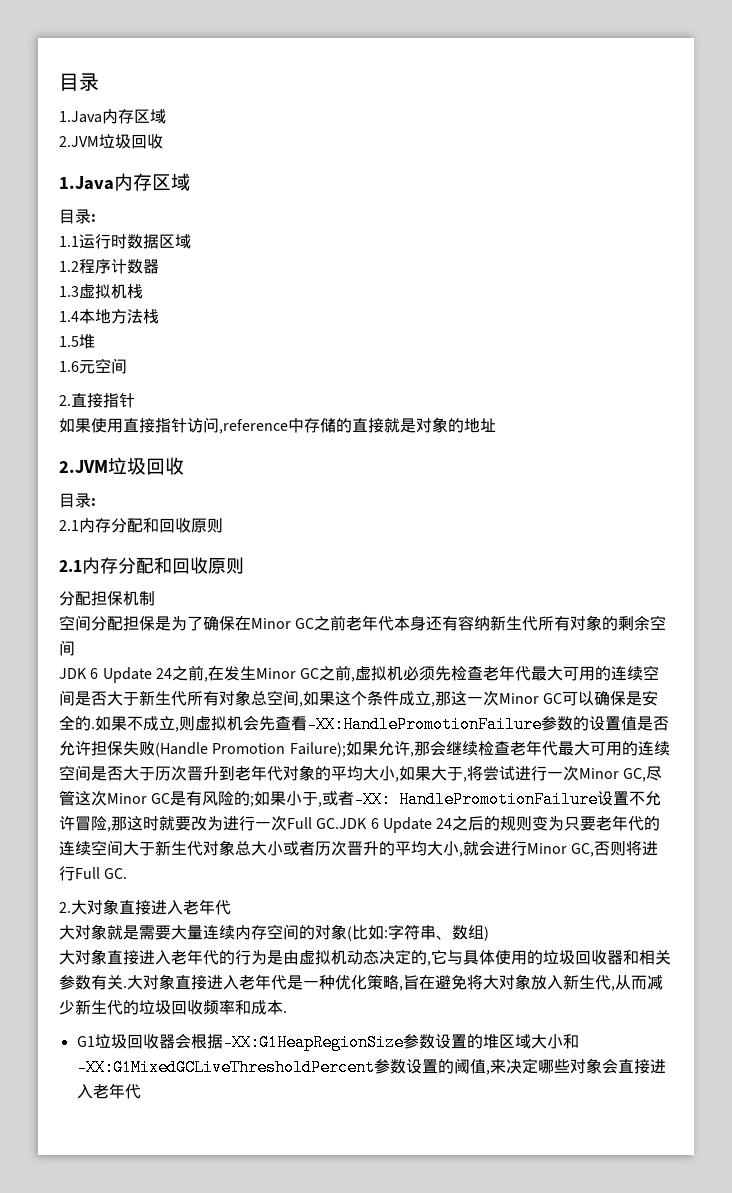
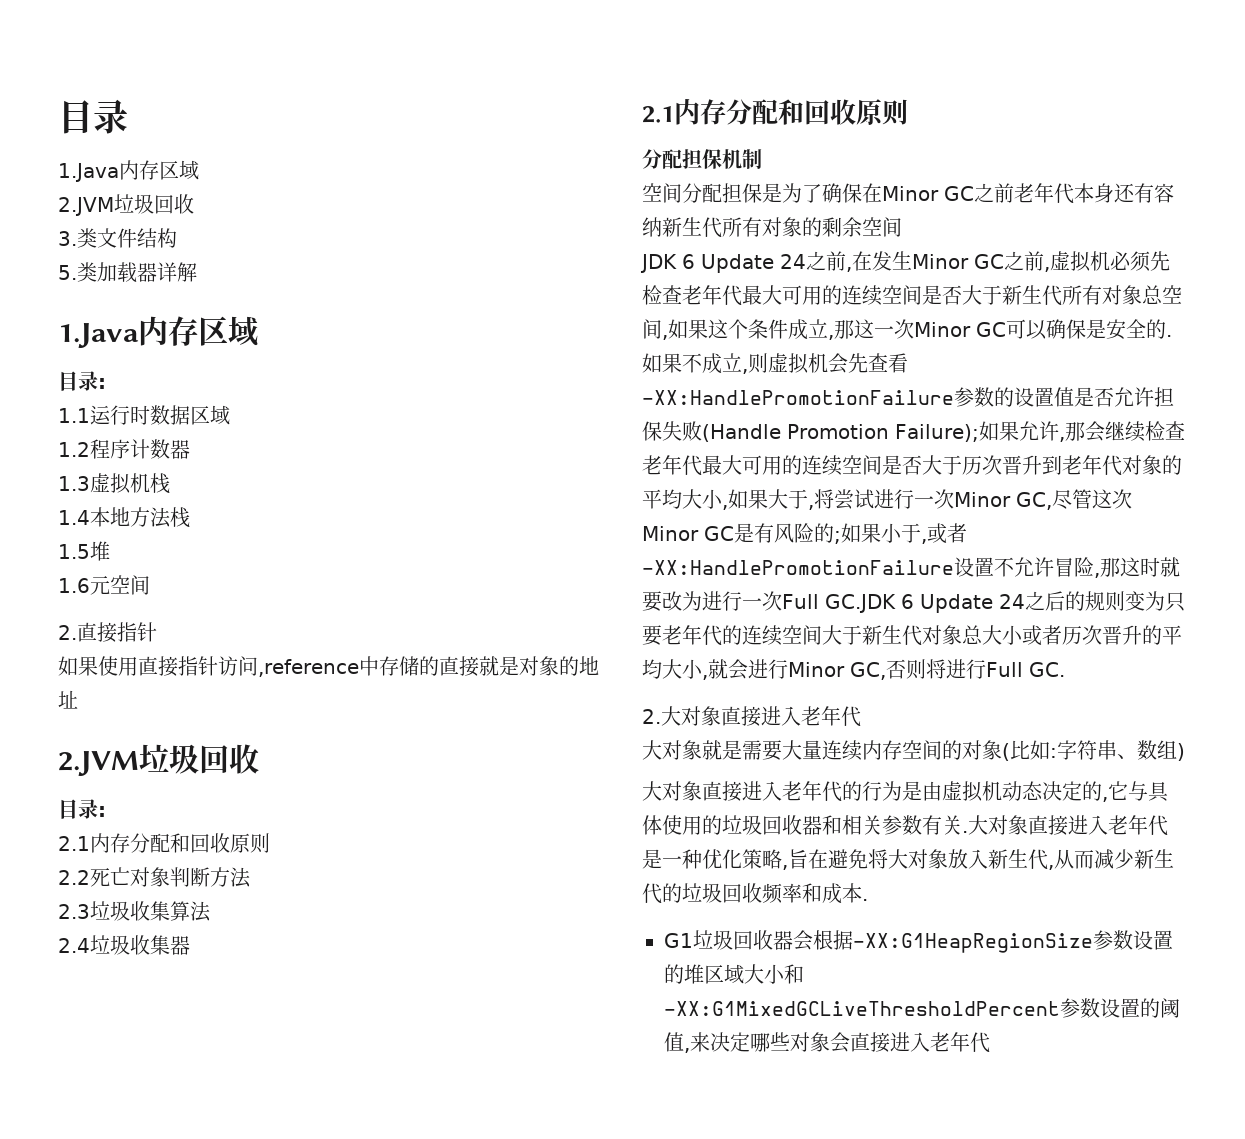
+ 3.类文件结构
+ 5.类加载器详解
+ 2.2死亡对象判断方法
+ 2.3垃圾收集算法
+ 2.4垃圾收集器
- 如果小于,或者-XX: HandlePromotionFailure设置不允许冒险,那这时就要改为进行一次Full GC.JDK 6 Update 24之后的规则变为只要老年代的连续空间大于新生代对象总大小或者历次晋升的平均大小,就会进行Minor GC,否则将进行Full GC.
+ 如果小于,或者-XX:HandlePromotionFailure设置不允许冒险,那这时就要改为进行一次Full GC.JDK 6 Update 24之后的规则变为只要老年代的连续空间大于新生代对象总大小或者历次晋升的平均大小,就会进行Minor GC,否则将进行Full GC.

